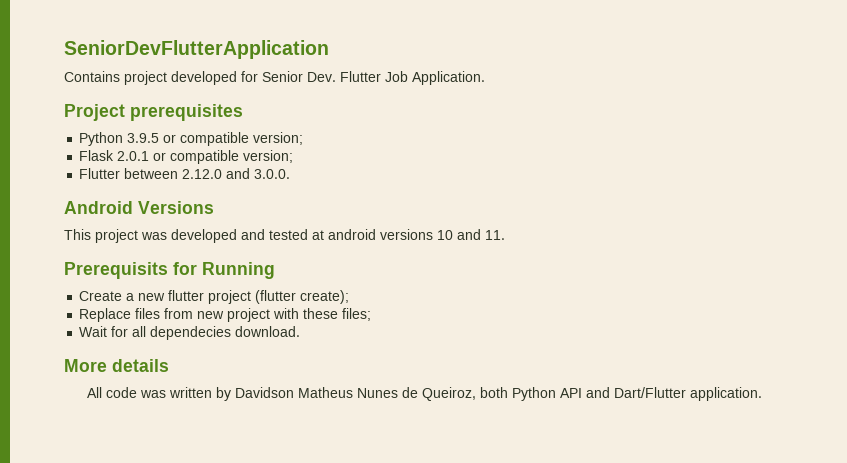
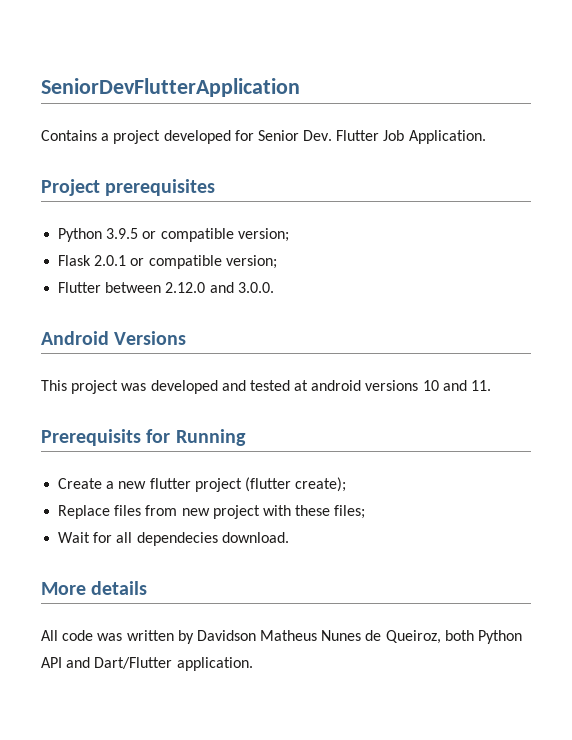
- Contains project developed for Senior Dev. Flutter Job Application.
+ Contains a project developed for Senior Dev. Flutter Job Application.

